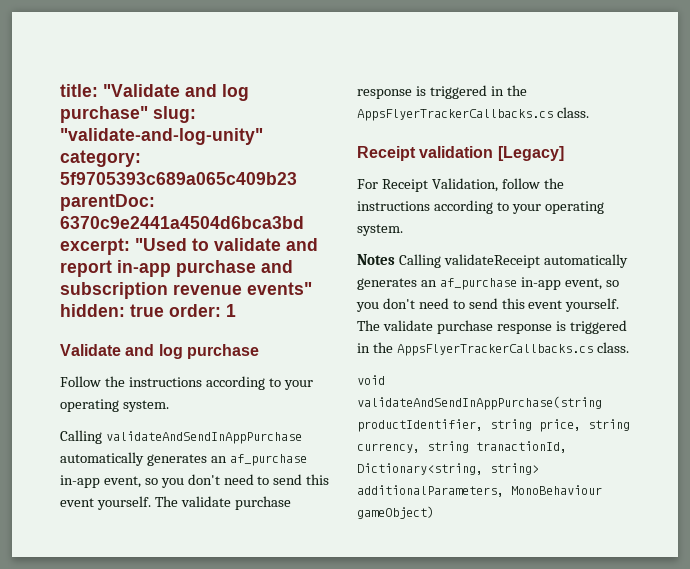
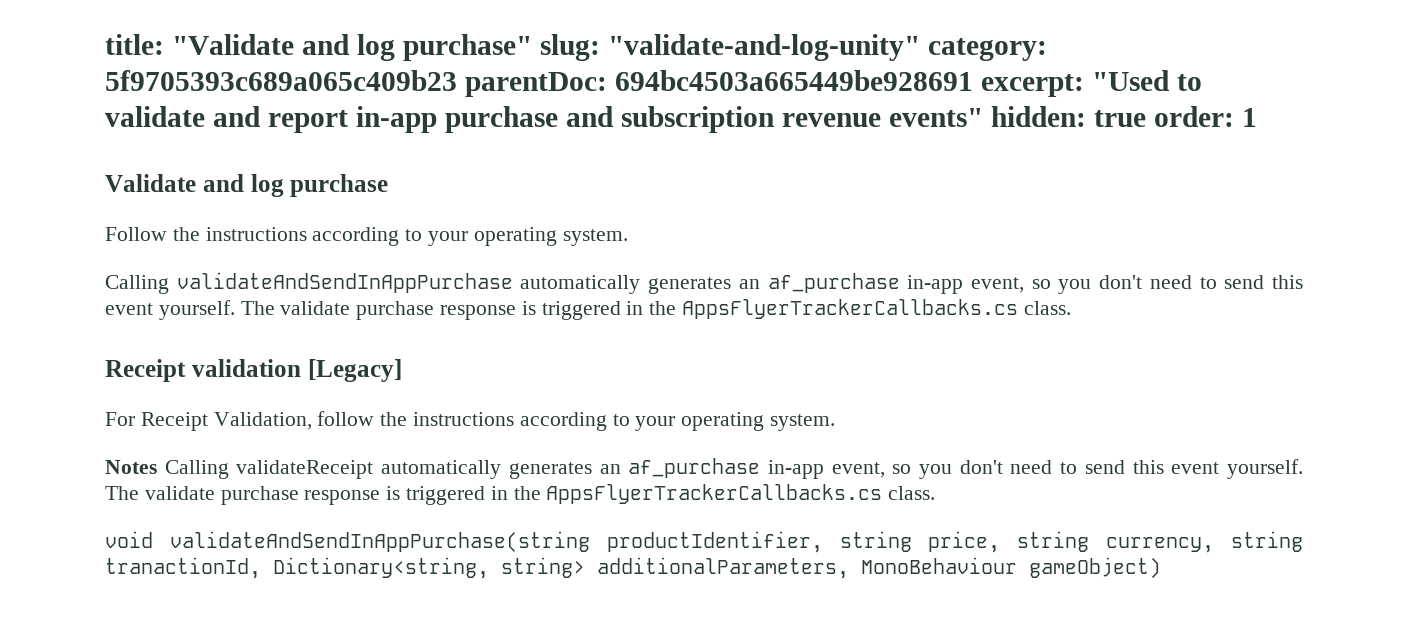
- title: "Validate and log purchase" slug: "validate-and-log-unity" category: 5f9705393c689a065c409b23 parentDoc: 6370c9e2441a4504d6bca3bd excerpt: "Used to validate and report in-app purchase and subscription revenue events" hidden: true order: 1
+ title: "Validate and log purchase" slug: "validate-and-log-unity" category: 5f9705393c689a065c409b23 parentDoc: 694bc4503a665449be928691 excerpt: "Used to validate and report in-app purchase and subscription revenue events" hidden: true order: 1

